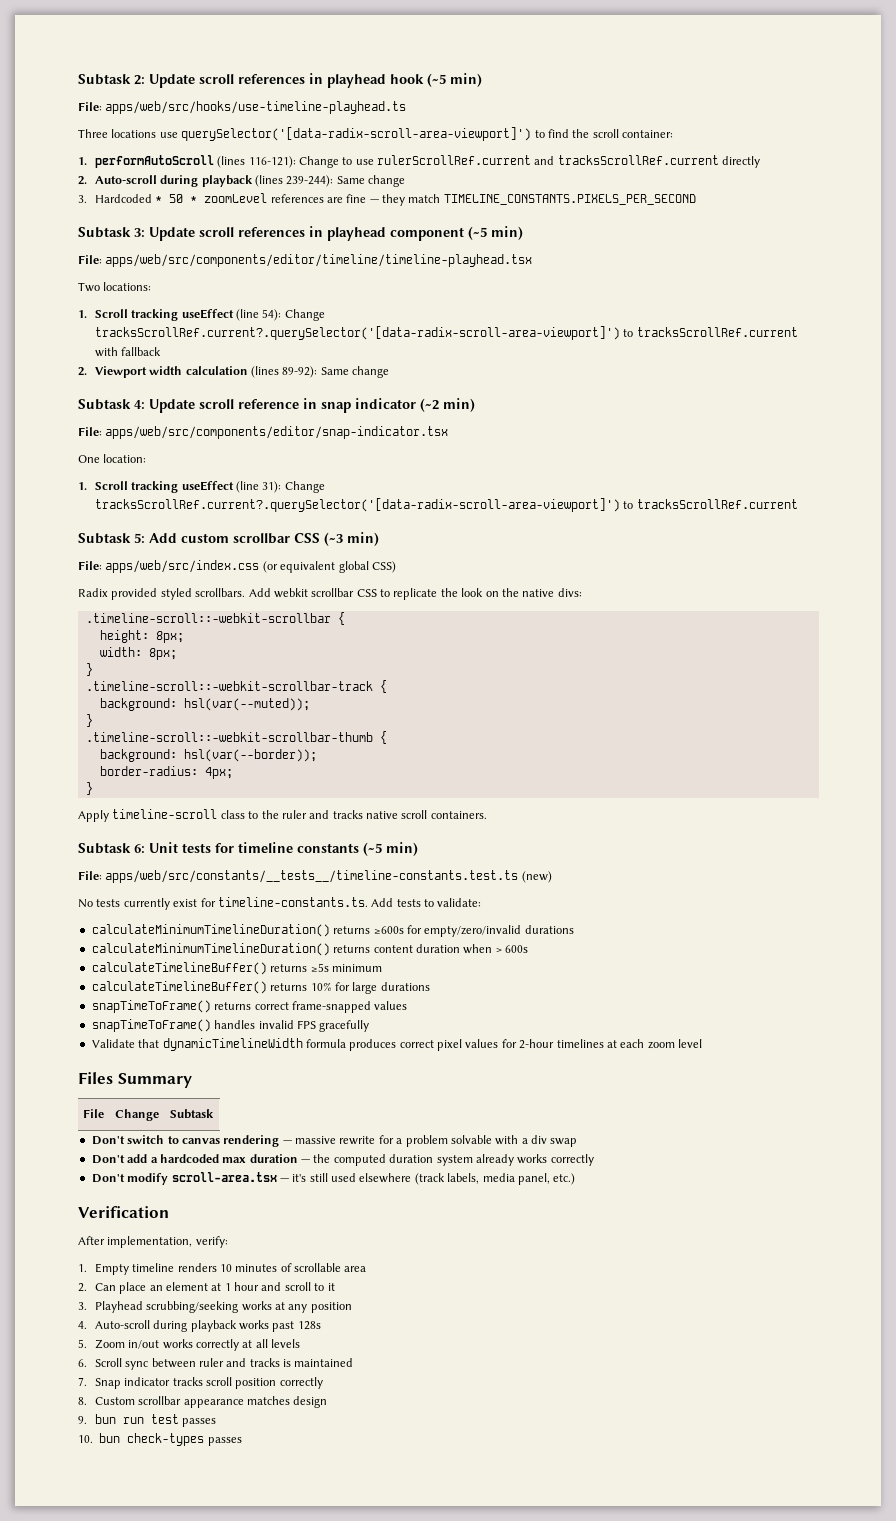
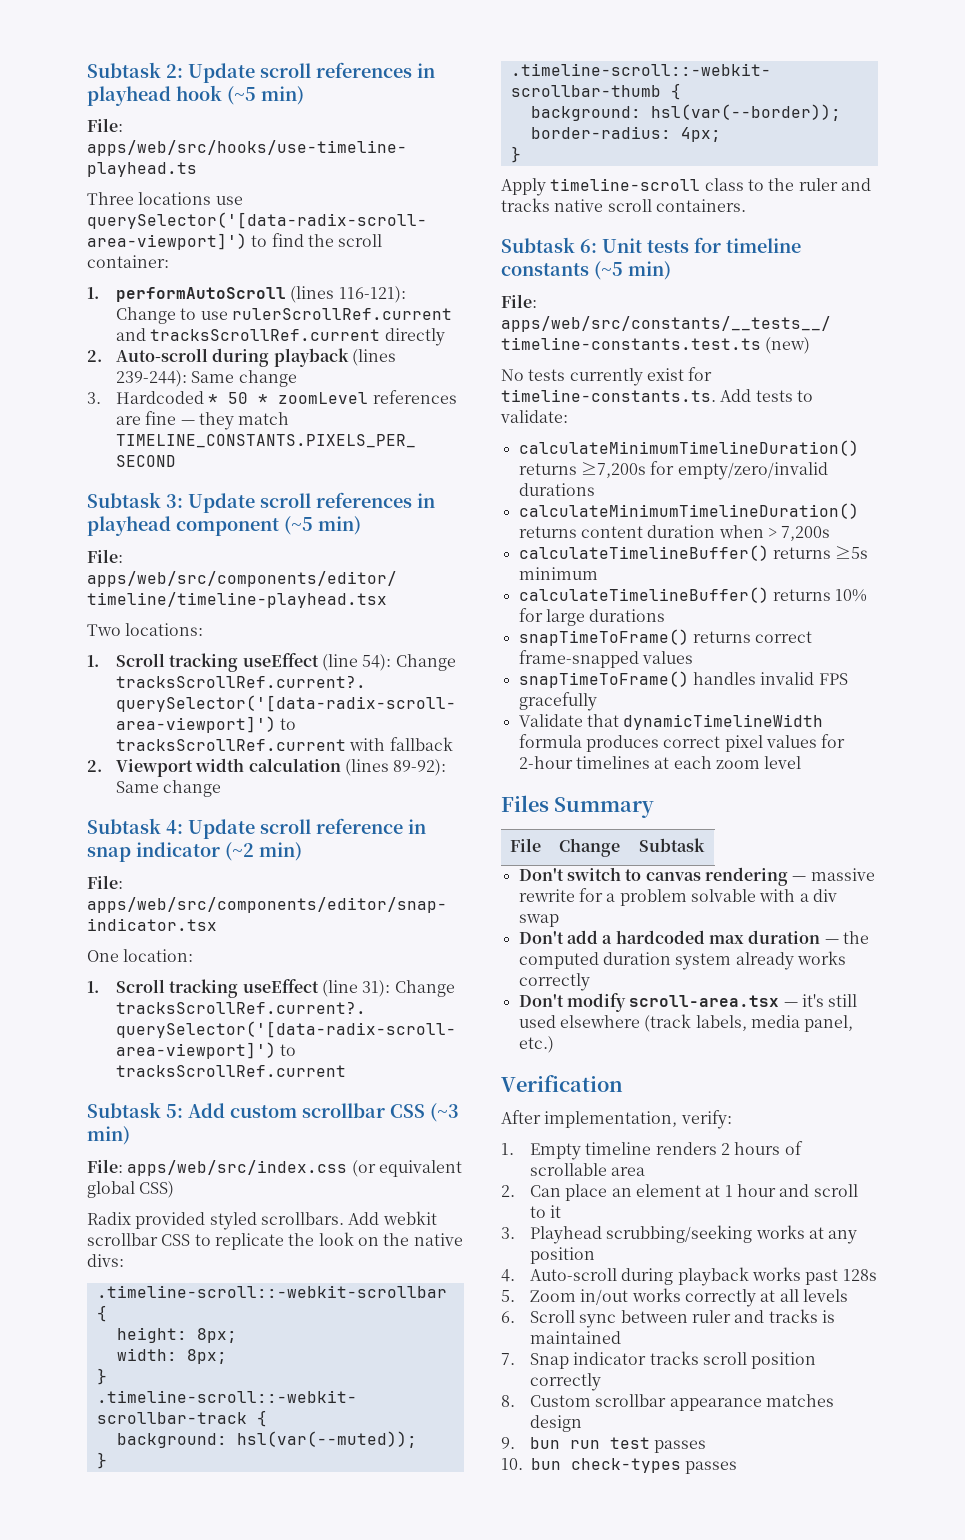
- calculateMinimumTimelineDuration() returns ≥600s for empty/zero/invalid durations
+ calculateMinimumTimelineDuration() returns ≥7,200s for empty/zero/invalid durations
- calculateMinimumTimelineDuration() returns content duration when > 600s
+ calculateMinimumTimelineDuration() returns content duration when > 7,200s
- 1. Empty timeline renders 10 minutes of scrollable area
+ 1. Empty timeline renders 2 hours of scrollable area

